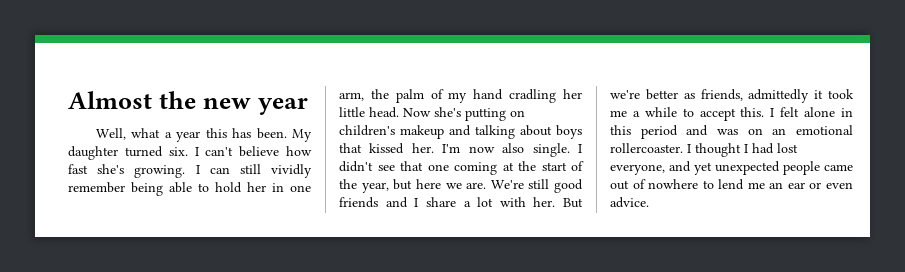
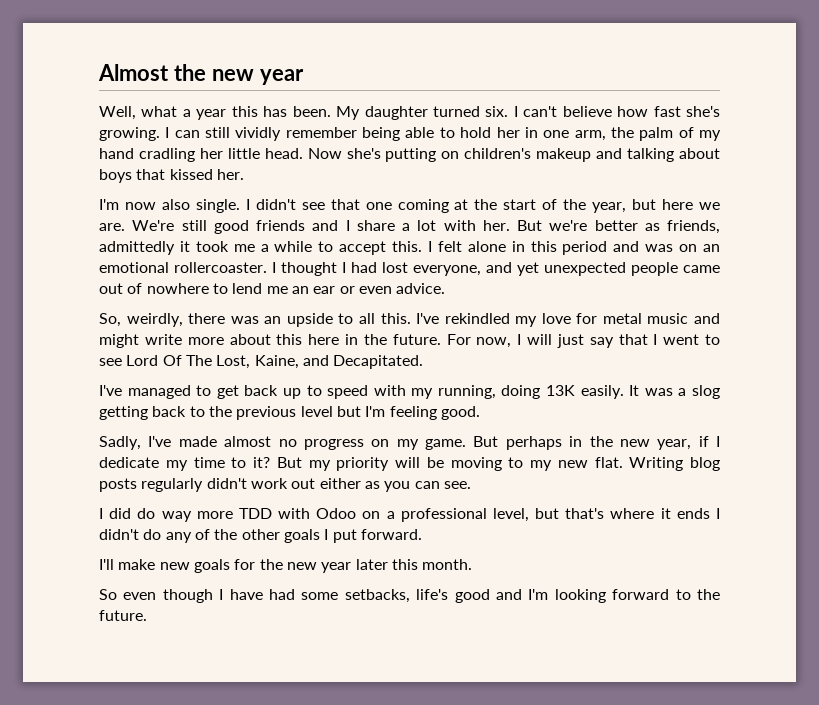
- Now she's putting on children's makeup and talking about boys that kissed her. I'm now also single.
+ Now she's putting on children's makeup and talking about boys that kissed her.
+ I'm now also single.
+ So, weirdly, there was an upside to all this. I've rekindled my love for metal music and might write more about this here in the future. For now, I will just say that I went to see Lord Of The Lost, Kaine, and Decapitated.
+ I've managed to get back up to speed with my running, doing 13K easily. It was a slog getting back to the previous level but I'm feeling good.
+ Sadly, I've made almost no progress on my game. But perhaps in the new year, if I dedicate my time to it? But my priority will be moving to my new flat. Writing blog posts regularly didn't work out either as you can see.
+ I did do way more TDD with Odoo on a professional level, but that's where it ends I didn't do any of the other goals I put forward.
+ I'll make new goals for the new year later this month.
+ So even though I have had some setbacks, life's good and I'm looking forward to the future.

